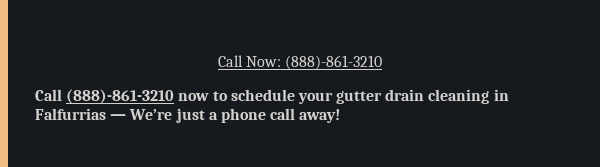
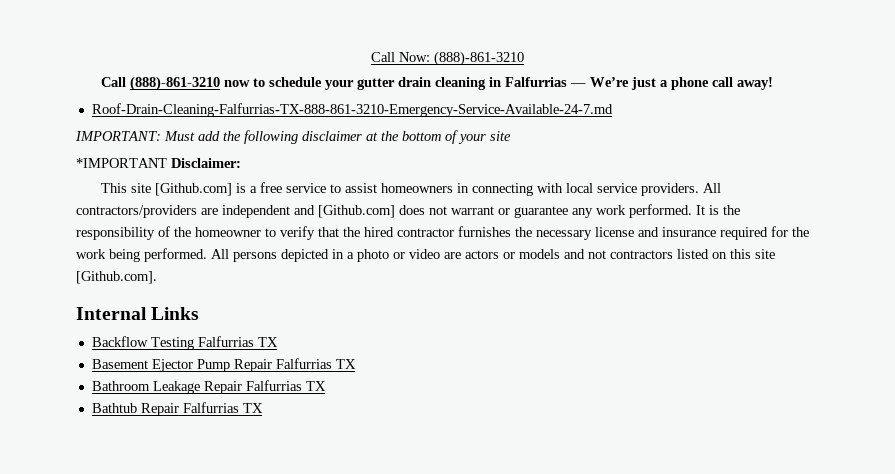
+ Roof-Drain-Cleaning-Falfurrias-TX-888-861-3210-Emergency-Service-Available-24-7.md
+ IMPORTANT: Must add the following disclaimer at the bottom of your site
+ *IMPORTANT Disclaimer:
+ This site [Github.com] is a free service to assist homeowners in connecting with local service providers. All contractors/providers are independent and [Github.com] does not warrant or guarantee any work performed. It is the responsibility of the homeowner to verify that the hired contractor furnishes the necessary license and insurance required for the work being performed. All persons depicted in a photo or video are actors or models and not contractors listed on this site [Github.com].
+ Internal Links
+ Backflow Testing Falfurrias TX
+ Basement Ejector Pump Repair Falfurrias TX
+ Bathroom Leakage Repair Falfurrias TX
+ Bathtub Repair Falfurrias TX

